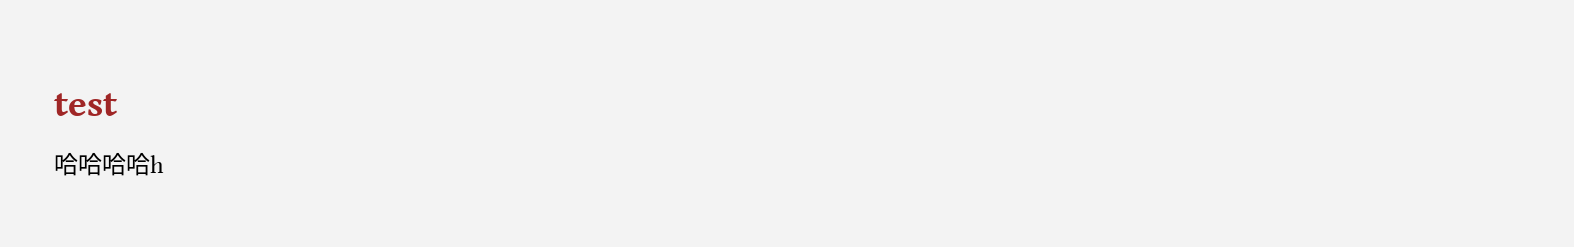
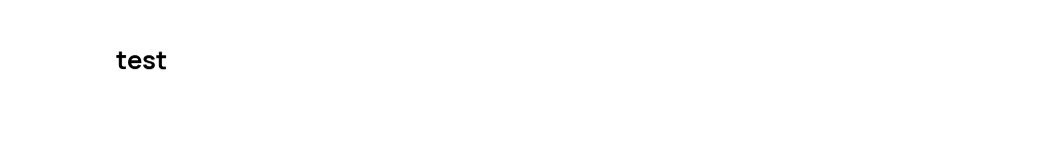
- 哈哈哈哈h

